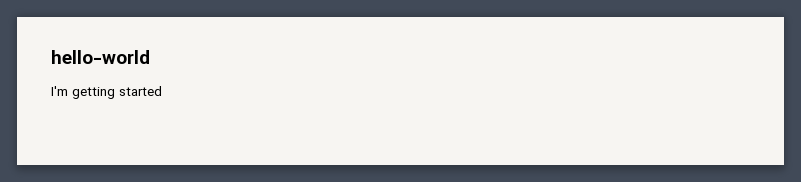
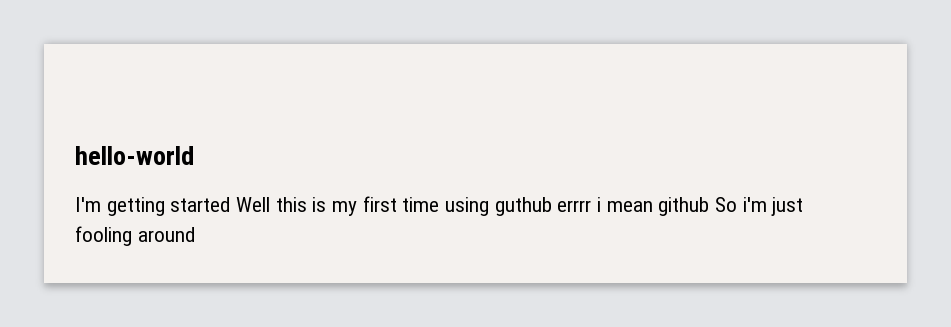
- I'm getting started
+ I'm getting started Well this is my first time using guthub errrr i mean github So i'm just fooling around

